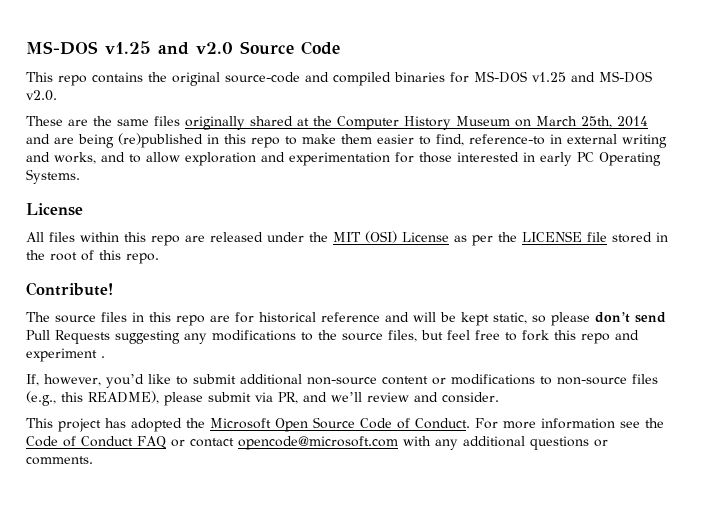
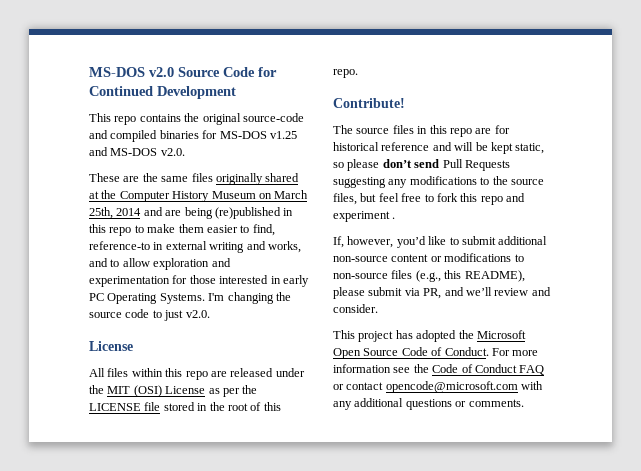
- MS-DOS v1.25 and v2.0 Source Code
+ MS-DOS v2.0 Source Code for Continued Development
+ I'm changing the source code to just v2.0.

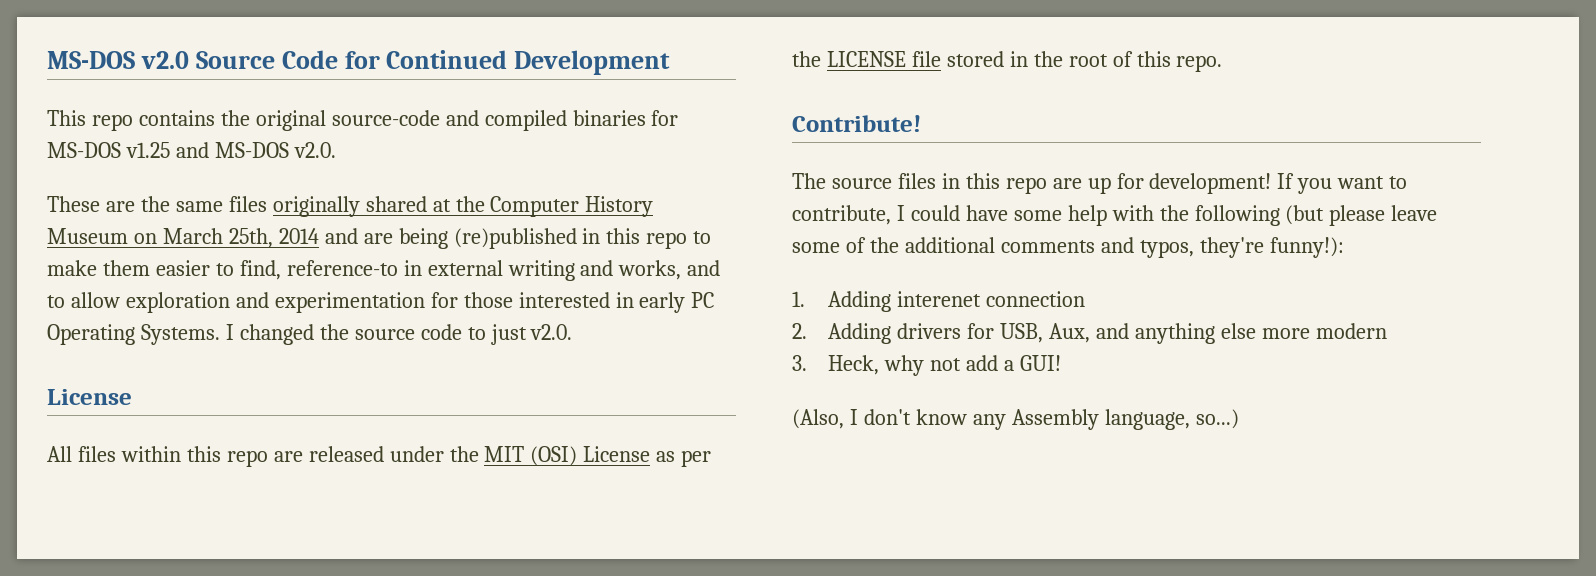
- I'm changing the source code to just v2.0.
+ I changed the source code to just v2.0.
- The source files in this repo are for historical reference and will be kept static, so please don’t send Pull Requests suggesting any modifications to the source files, but feel free to fork this repo and experiment .
- If, however, you’d like to submit additional non-source content or modifications to non-source files (e.g., this README), please submit via PR, and we’ll review and consider.
- This project has adopted the Microsoft Open Source Code of Conduct. For more information see the Code of Conduct FAQ or contact opencode@microsoft.com with any additional questions or comments.
+ The source files in this repo are up for development! If you want to contribute, I could have some help with the following (but please leave some of the additional comments and typos, they're funny!):
+ 1. Adding interenet connection
+ 2. Adding drivers for USB, Aux, and anything else more modern
+ 3. Heck, why not add a GUI!
+ (Also, I don't know any Assembly language, so...)

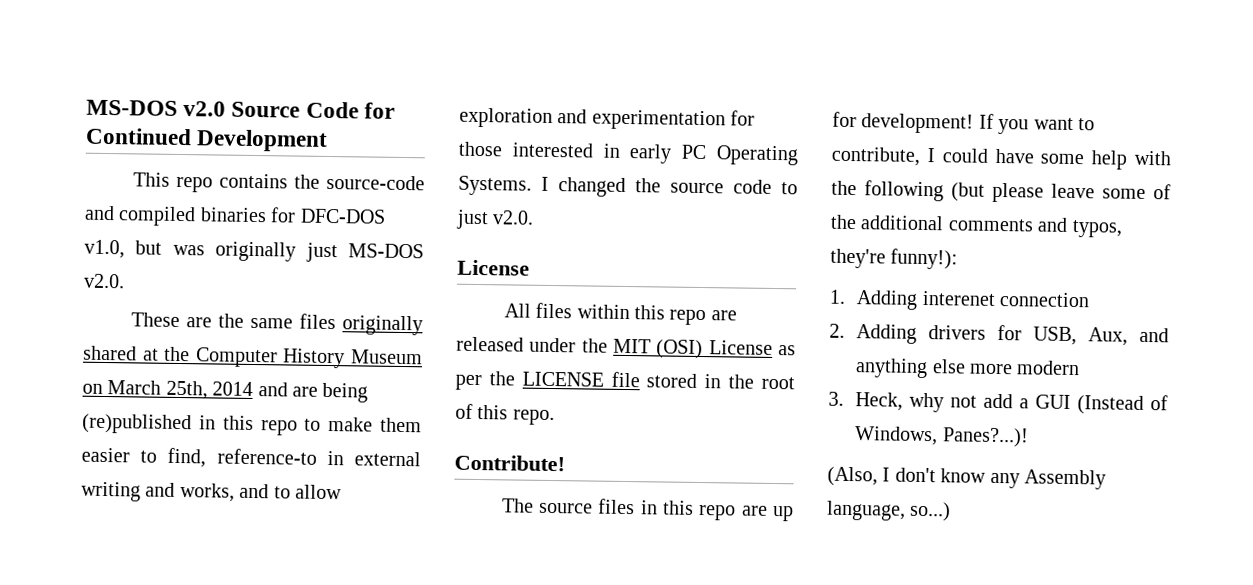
- This repo contains the original source-code and compiled binaries for MS-DOS v1.25 and MS-DOS v2.0.
+ This repo contains the source-code and compiled binaries for DFC-DOS v1.0, but was originally just MS-DOS v2.0.
- 3. Heck, why not add a GUI!
+ 3. Heck, why not add a GUI (Instead of Windows, Panes?...)!

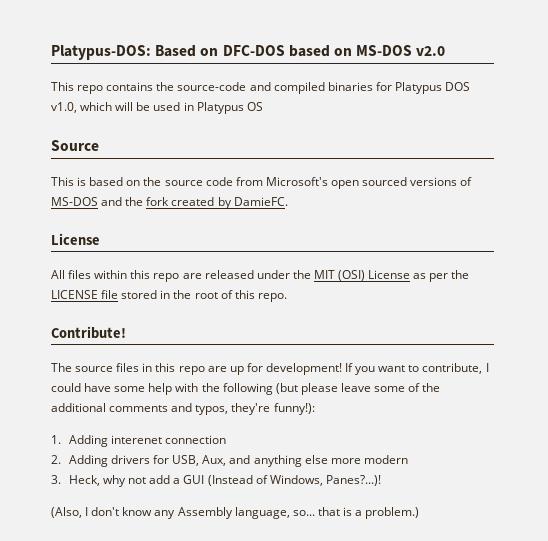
- MS-DOS v2.0 Source Code for Continued Development
+ Platypus-DOS: Based on DFC-DOS based on MS-DOS v2.0
- This repo contains the source-code and compiled binaries for DFC-DOS v1.0, but was originally just MS-DOS v2.0.
- These are the same files originally shared at the Computer History Museum on March 25th, 2014 and are being (re)published in this repo to make them easier to find, reference-to in external writing and works, and to allow exploration and experimentation for those interested in early PC Operating Systems. I changed the source code to just v2.0.
+ This repo contains the source-code and compiled binaries for Platypus DOS v1.0, which will be used in Platypus OS
+ Source
+ This is based on the source code from Microsoft's open sourced versions of MS-DOS and the fork created by DamieFC.
- (Also, I don't know any Assembly language, so...)
+ (Also, I don't know any Assembly language, so... that is a problem.)

